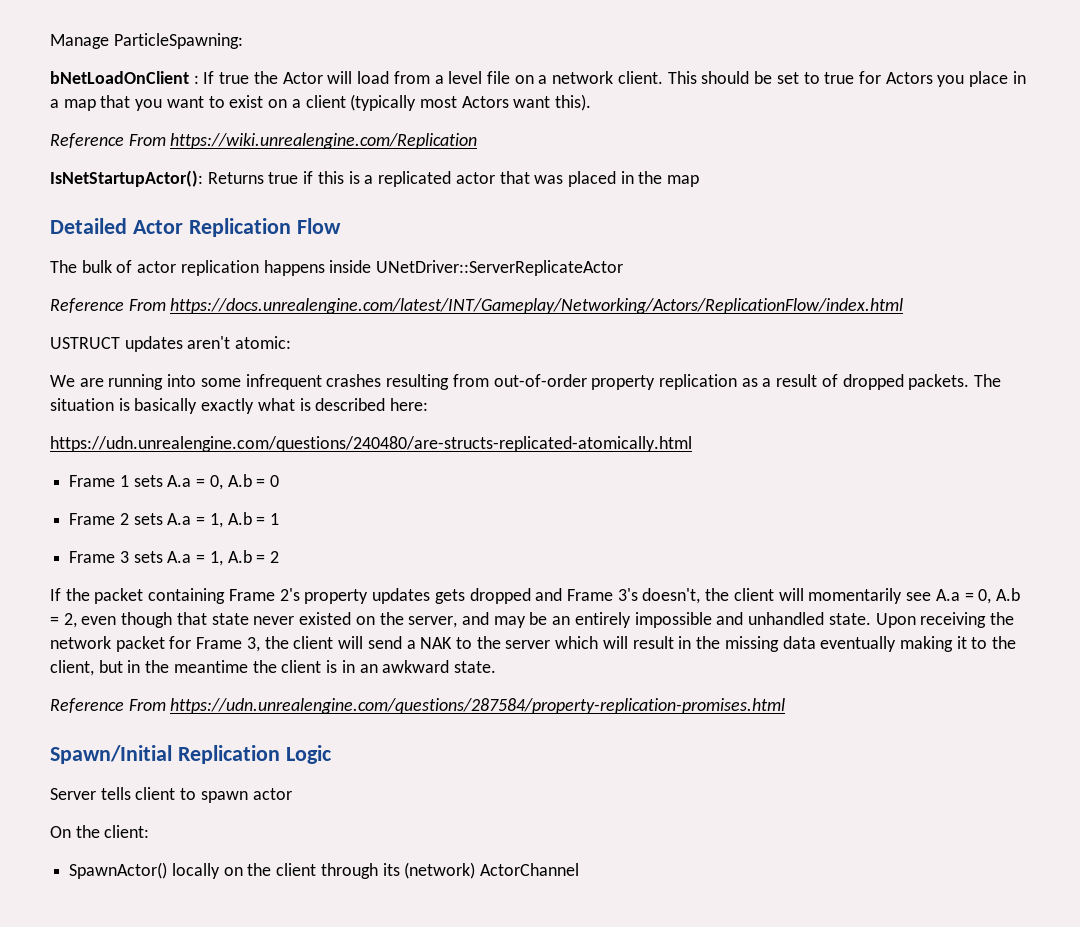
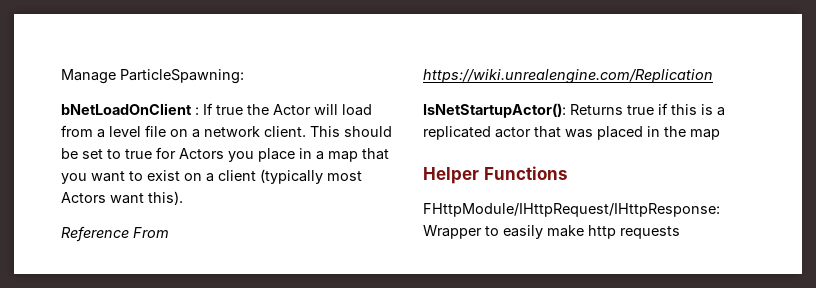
- Detailed Actor Replication Flow
- The bulk of actor replication happens inside UNetDriver::ServerReplicateActor
- Reference From https://docs.unrealengine.com/latest/INT/Gameplay/Networking/Actors/ReplicationFlow/index.html
- USTRUCT updates aren't atomic:
- We are running into some infrequent crashes resulting from out-of-order property replication as a result of dropped packets. The situation is basically exactly what is described here:
- https://udn.unrealengine.com/questions/240480/are-structs-replicated-atomically.html
- Frame 1 sets A.a = 0, A.b = 0
- Frame 2 sets A.a = 1, A.b = 1
- Frame 3 sets A.a = 1, A.b = 2
- If the packet containing Frame 2's property updates gets dropped and Frame 3's doesn't, the client will momentarily see A.a = 0, A.b = 2, even though that state never existed on the server, and may be an entirely impossible and unhandled state. Upon receiving the network packet for Frame 3, the client will send a NAK to the server which will result in the missing data eventually making it to the client, but in the meantime the client is in an awkward state.
- Reference From https://udn.unrealengine.com/questions/287584/property-replication-promises.html
- Spawn/Initial Replication Logic
- Server tells client to spawn actor
- On the client:
- SpawnActor() locally on the client through its (network) ActorChannel
+ Helper Functions
+ FHttpModule/IHttpRequest/IHttpResponse: Wrapper to easily make http requests

